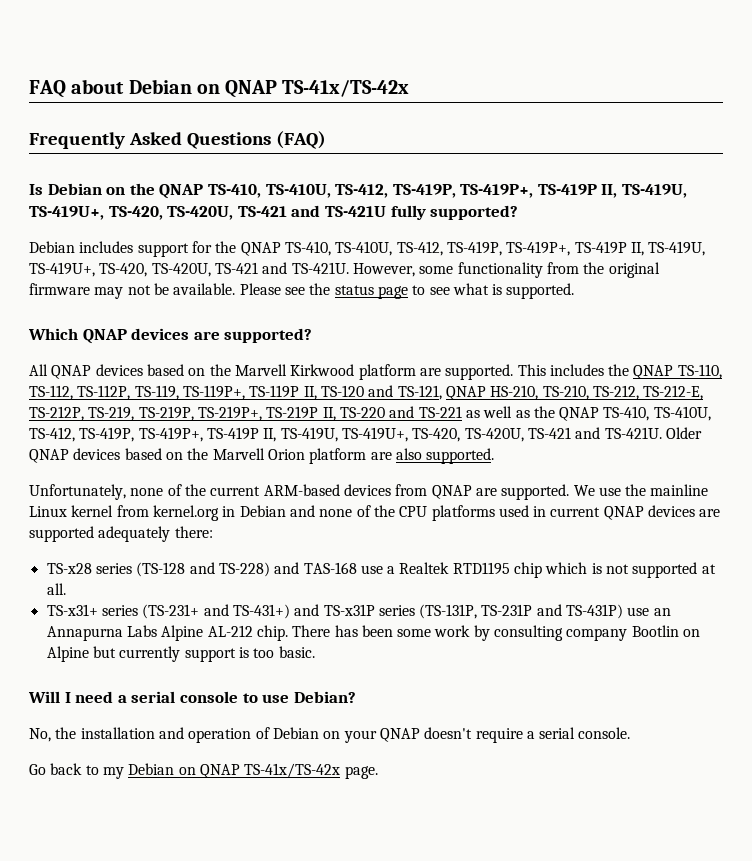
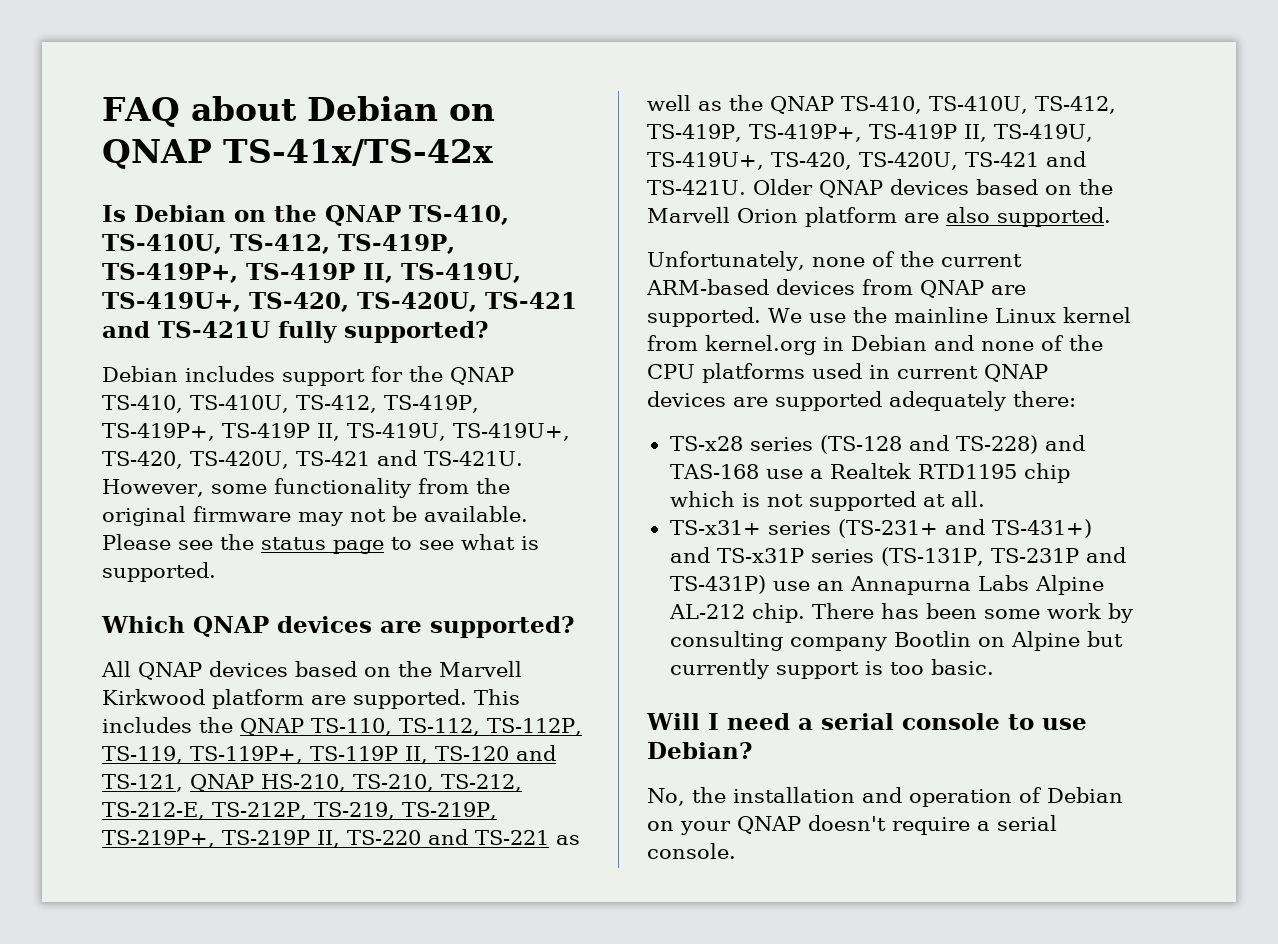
- Frequently Asked Questions (FAQ)
- Go back to my Debian on QNAP TS-41x/TS-42x page.

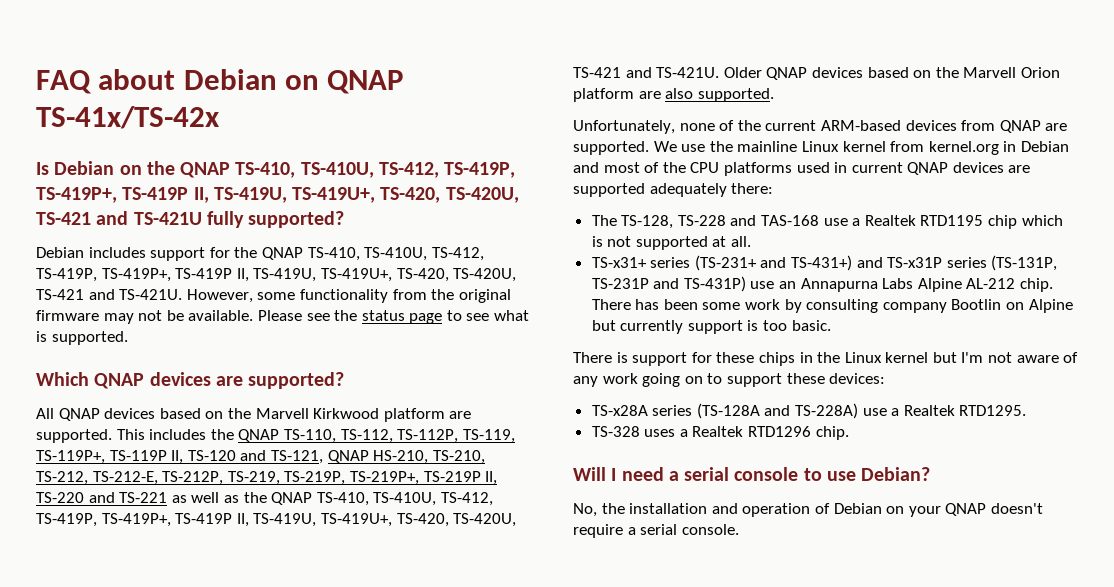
- We use the mainline Linux kernel from kernel.org in Debian and none of the CPU platforms used in current QNAP devices are supported adequately there:
+ We use the mainline Linux kernel from kernel.org in Debian and most of the CPU platforms used in current QNAP devices are supported adequately there:
- TS-x28 series (TS-128 and TS-228) and TAS-168 use a Realtek RTD1195 chip which is not supported at all.
+ The TS-128, TS-228 and TAS-168 use a Realtek RTD1195 chip which is not supported at all.
+ There is support for these chips in the Linux kernel but I'm not aware of any work going on to support these devices:
+ TS-x28A series (TS-128A and TS-228A) use a Realtek RTD1295.
+ TS-328 uses a Realtek RTD1296 chip.

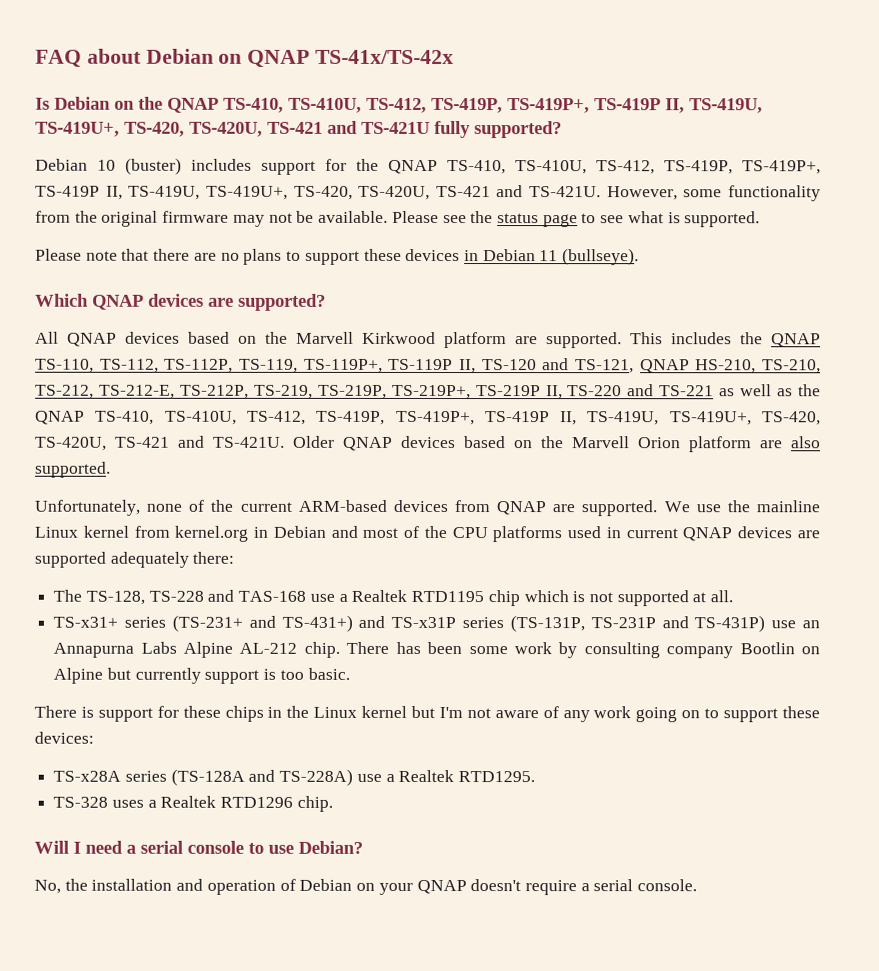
- Debian includes support for the QNAP TS-410, TS-410U, TS-412, TS-419P, TS-419P+, TS-419P II, TS-419U, TS-419U+, TS-420, TS-420U, TS-421 and TS-421U.
+ Debian 10 (buster) includes support for the QNAP TS-410, TS-410U, TS-412, TS-419P, TS-419P+, TS-419P II, TS-419U, TS-419U+, TS-420, TS-420U, TS-421 and TS-421U.
+ Please note that there are no plans to support these devices in Debian 11 (bullseye).

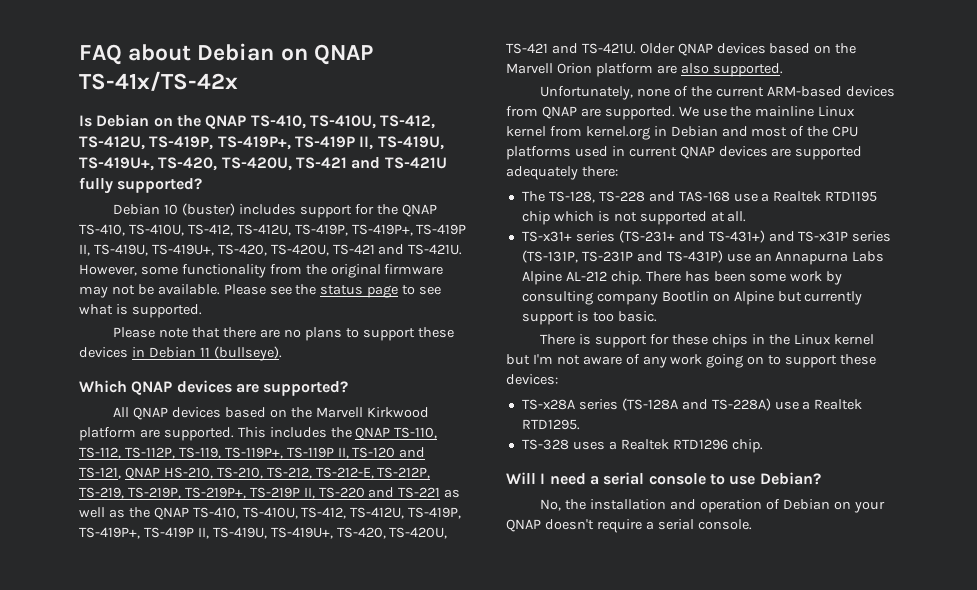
- Is Debian on the QNAP TS-410, TS-410U, TS-412, TS-419P, TS-419P+, TS-419P II, TS-419U, TS-419U+, TS-420, TS-420U, TS-421 and TS-421U fully supported?
+ Is Debian on the QNAP TS-410, TS-410U, TS-412, TS-412U, TS-419P, TS-419P+, TS-419P II, TS-419U, TS-419U+, TS-420, TS-420U, TS-421 and TS-421U fully supported?
- Debian 10 (buster) includes support for the QNAP TS-410, TS-410U, TS-412, TS-419P, TS-419P+, TS-419P II, TS-419U, TS-419U+, TS-420, TS-420U, TS-421 and TS-421U.
+ Debian 10 (buster) includes support for the QNAP TS-410, TS-410U, TS-412, TS-412U, TS-419P, TS-419P+, TS-419P II, TS-419U, TS-419U+, TS-420, TS-420U, TS-421 and TS-421U.
- This includes the QNAP TS-110, TS-112, TS-112P, TS-119, TS-119P+, TS-119P II, TS-120 and TS-121, QNAP HS-210, TS-210, TS-212, TS-212-E, TS-212P, TS-219, TS-219P, TS-219P+, TS-219P II, TS-220 and TS-221 as well as the QNAP TS-410, TS-410U, TS-412, TS-419P, TS-419P+, TS-419P II, TS-419U, TS-419U+, TS-420, TS-420U, TS-421 and TS-421U.
+ This includes the QNAP TS-110, TS-112, TS-112P, TS-119, TS-119P+, TS-119P II, TS-120 and TS-121, QNAP HS-210, TS-210, TS-212, TS-212-E, TS-212P, TS-219, TS-219P, TS-219P+, TS-219P II, TS-220 and TS-221 as well as the QNAP TS-410, TS-410U, TS-412, TS-412U, TS-419P, TS-419P+, TS-419P II, TS-419U, TS-419U+, TS-420, TS-420U, TS-421 and TS-421U.

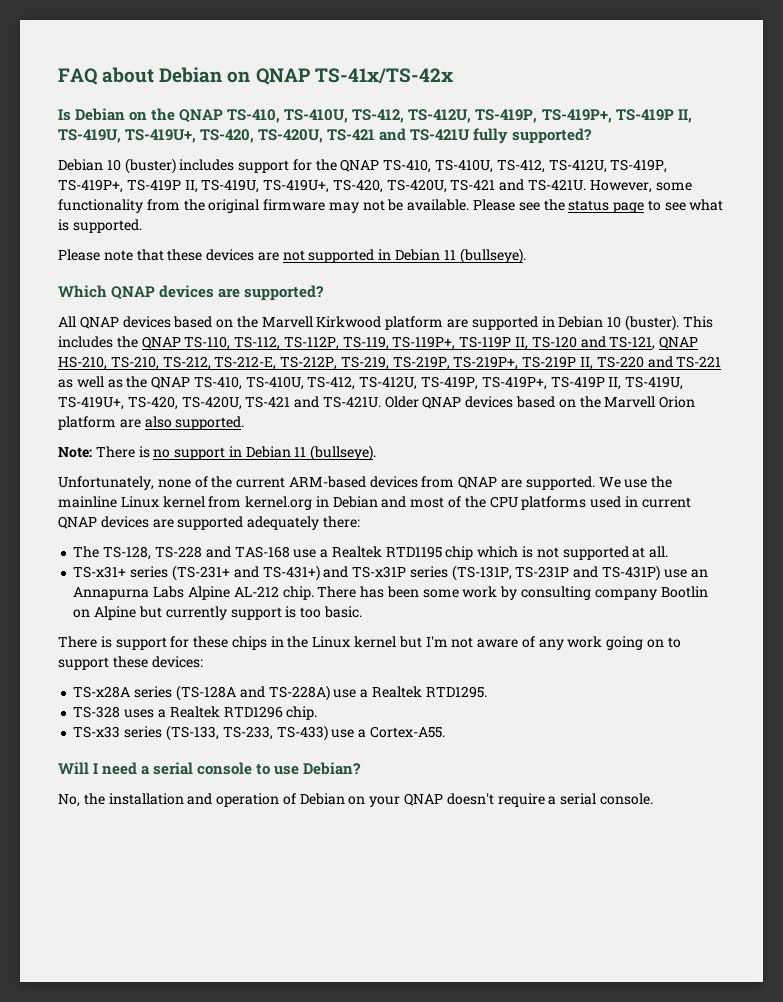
- Please note that there are no plans to support these devices in Debian 11 (bullseye).
+ Please note that these devices are not supported in Debian 11 (bullseye).
- All QNAP devices based on the Marvell Kirkwood platform are supported.
+ All QNAP devices based on the Marvell Kirkwood platform are supported in Debian 10 (buster).
+ Note: There is no support in Debian 11 (bullseye).
+ TS-x33 series (TS-133, TS-233, TS-433) use a Cortex-A55.

